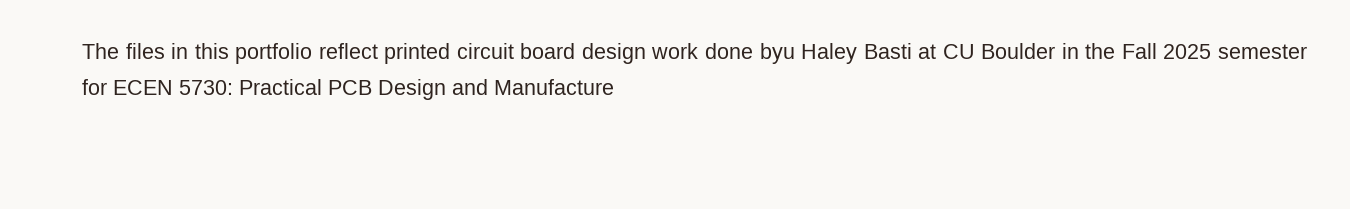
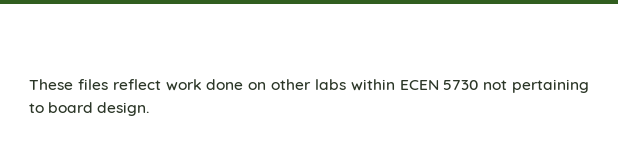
- The files in this portfolio reflect printed circuit board design work done byu Haley Basti at CU Boulder in the Fall 2025 semester for ECEN 5730: Practical PCB Design and Manufacture
+ These files reflect work done on other labs within ECEN 5730 not pertaining to board design.

